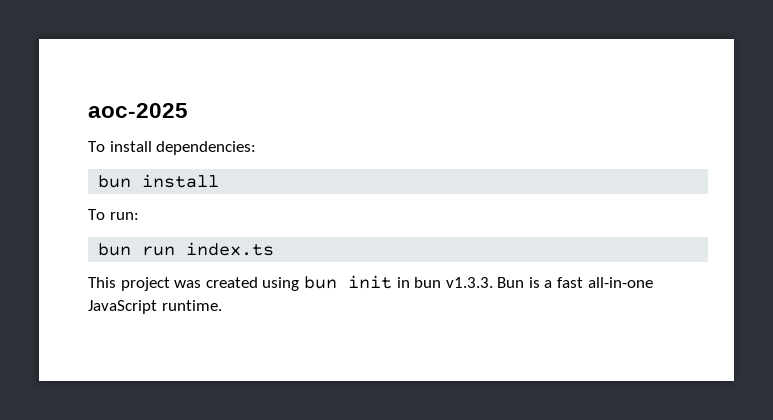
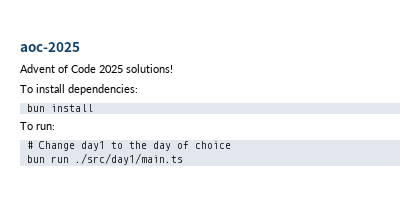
+ Advent of Code 2025 solutions!
- bun run index.ts
- This project was created using bun init in bun v1.3.3. Bun is a fast all-in-one JavaScript runtime.
+ # Change day1 to the day of choice
+ bun run ./src/day1/main.ts

